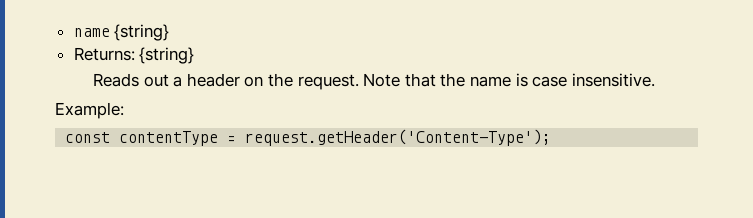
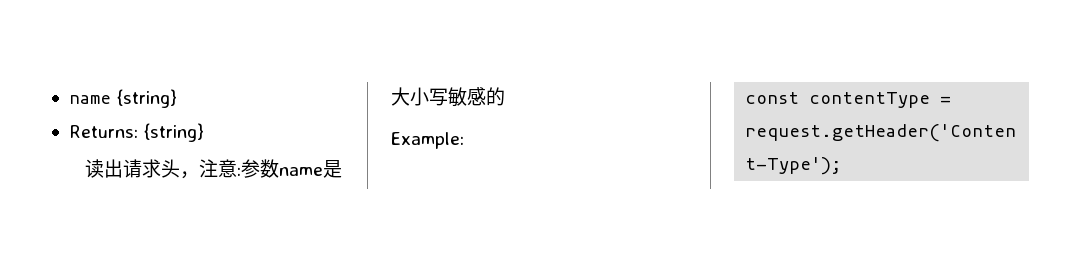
- Reads out a header on the request. Note that the name is case insensitive.
+ 读出请求头，注意:参数name是大小写敏感的

